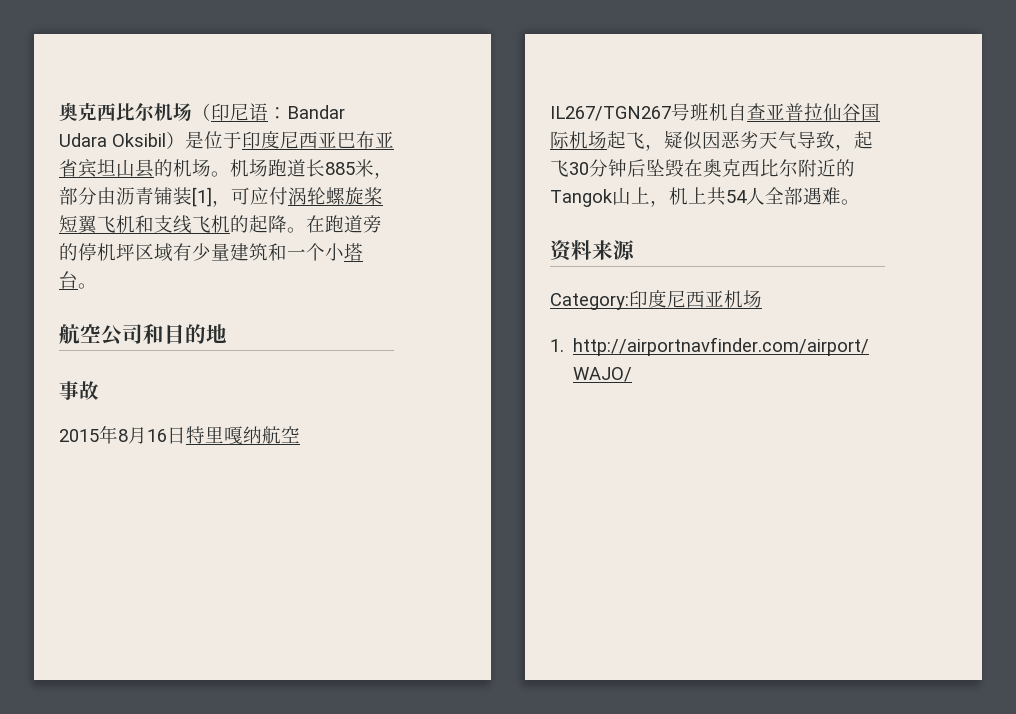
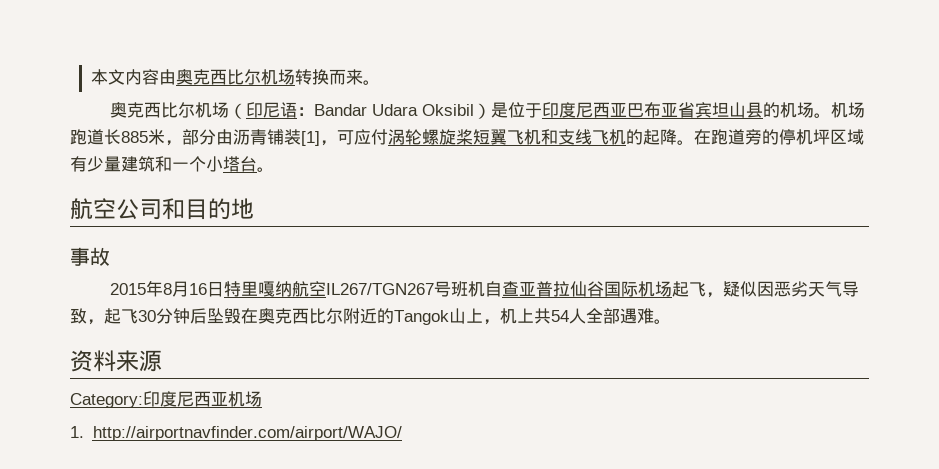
+ 本文内容由奥克西比尔机场转换而来。

